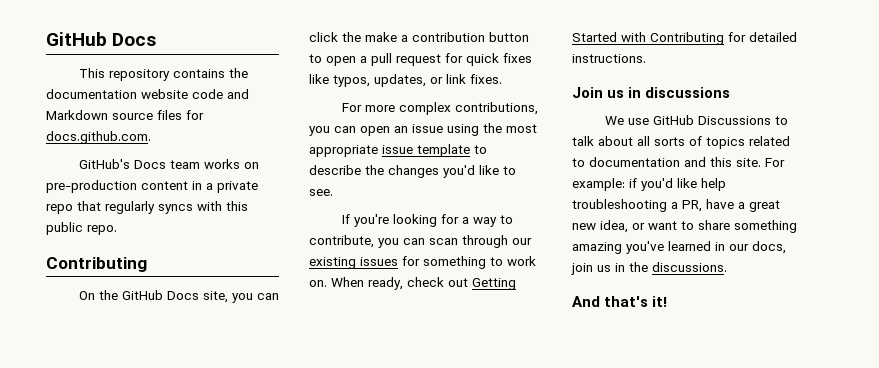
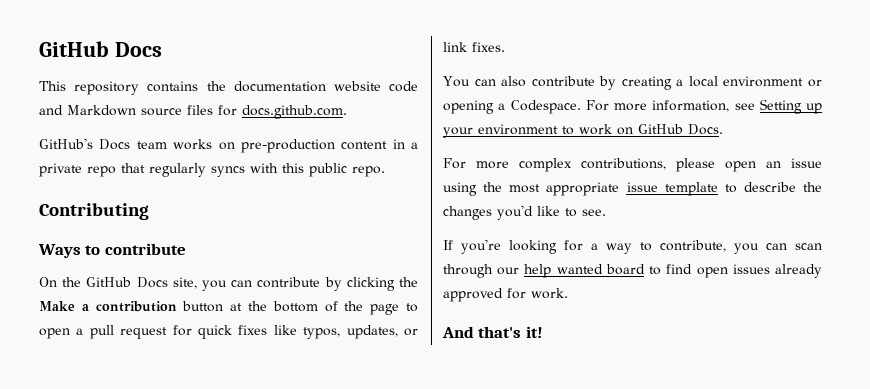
+ Ways to contribute
- On the GitHub Docs site, you can click the make a contribution button to open a pull request for quick fixes like typos, updates, or link fixes.
+ On the GitHub Docs site, you can contribute by clicking the Make a contribution button at the bottom of the page to open a pull request for quick fixes like typos, updates, or link fixes.
+ You can also contribute by creating a local environment or opening a Codespace. For more information, see Setting up your environment to work on GitHub Docs.
- For more complex contributions, you can open an issue using the most appropriate issue template to describe the changes you'd like to see.
+ For more complex contributions, please open an issue using the most appropriate issue template to describe the changes you'd like to see.
- If you're looking for a way to contribute, you can scan through our existing issues for something to work on. When ready, check out Getting Started with Contributing for detailed instructions.
- Join us in discussions
- We use GitHub Discussions to talk about all sorts of topics related to documentation and this site. For example: if you'd like help troubleshooting a PR, have a great new idea, or want to share something amazing you've learned in our docs, join us in the discussions.
+ If you're looking for a way to contribute, you can scan through our help wanted board to find open issues already approved for work.

